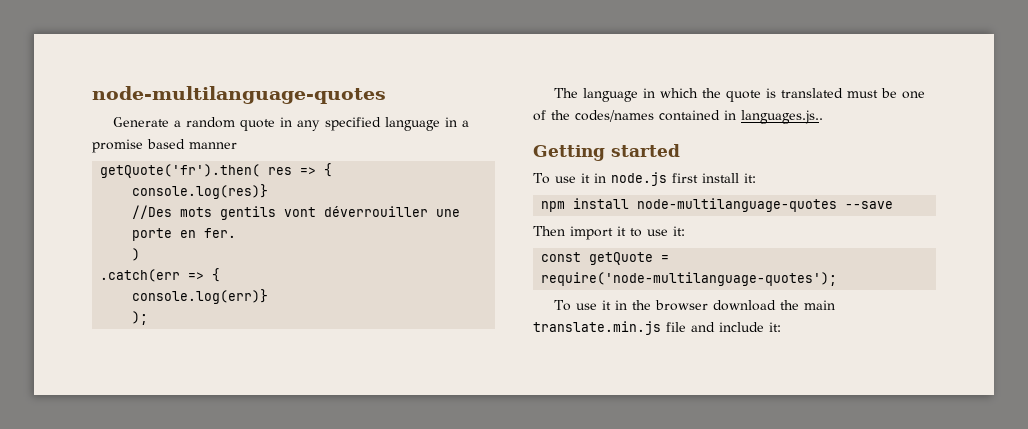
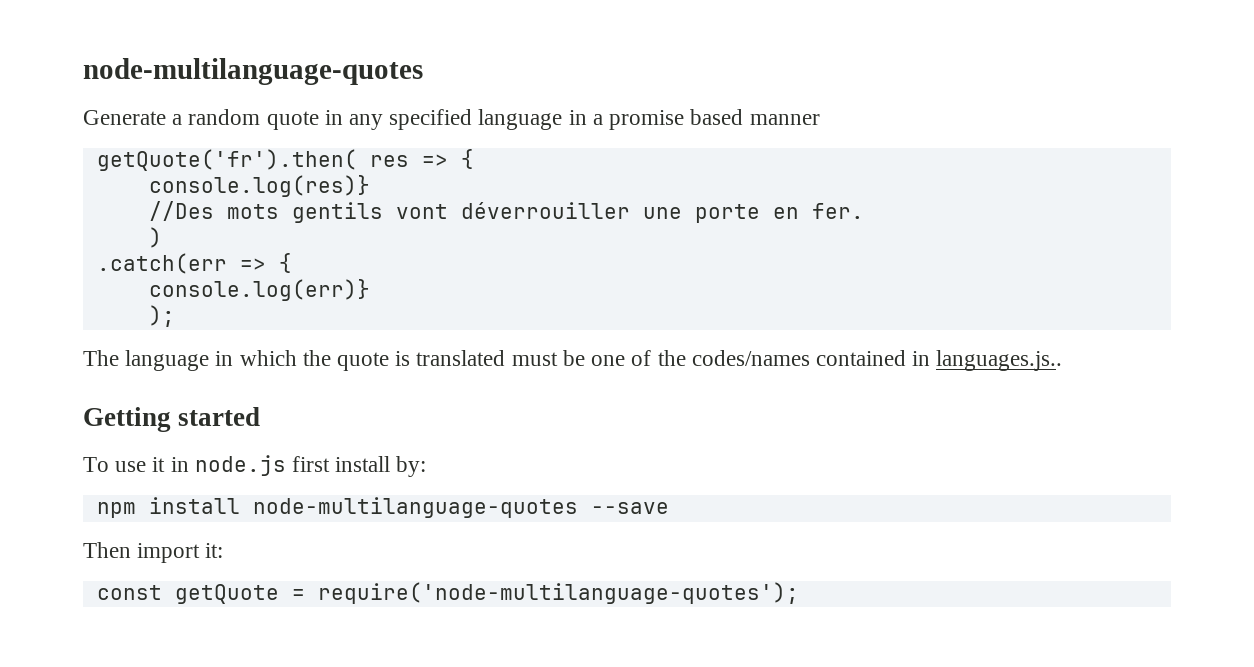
- To use it in node.js first install it:
+ To use it in node.js first install by:
- Then import it to use it:
+ Then import it:
- To use it in the browser download the main translate.min.js file and include it:

